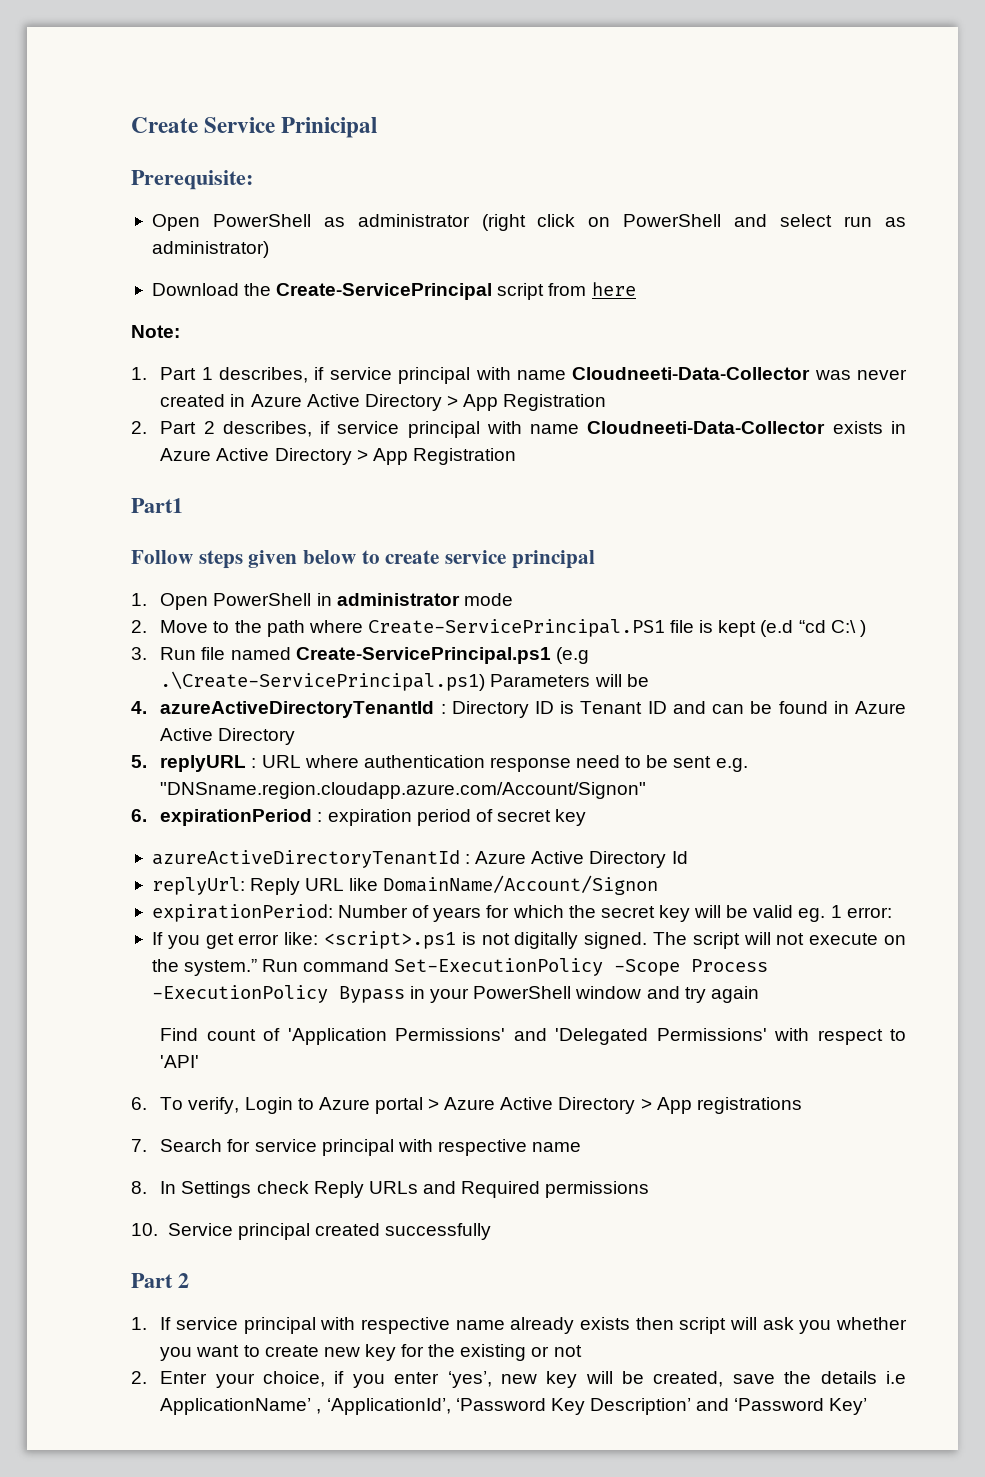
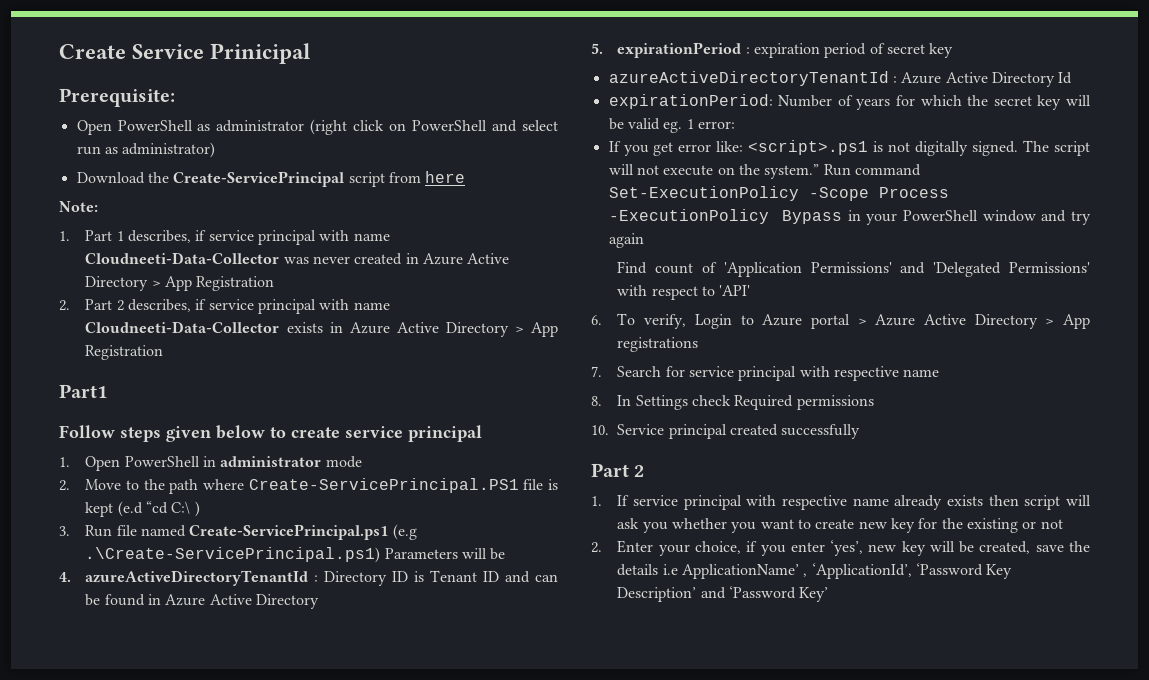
- 5. replyURL : URL where authentication response need to be sent e.g. "DNSname.region.cloudapp.azure.com/Account/Signon"
- 6. expirationPeriod : expiration period of secret key
+ 5. expirationPeriod : expiration period of secret key
- replyUrl: Reply URL like DomainName/Account/Signon
- 8. In Settings check Reply URLs and Required permissions
+ 8. In Settings check Required permissions

